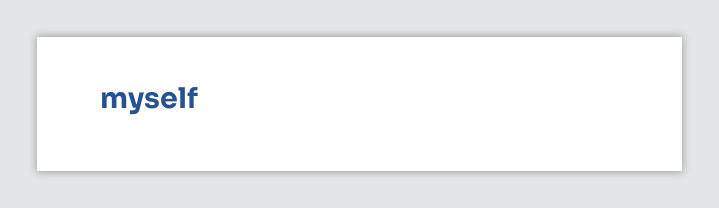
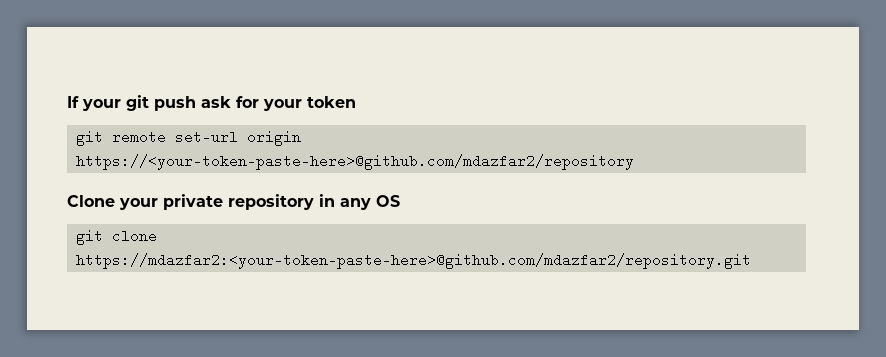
- myself
+ If your git push ask for your token
+ git remote set-url origin https://<your-token-paste-here>@github.com/mdazfar2/repository
+ Clone your private repository in any OS
+ git clone https://mdazfar2:<your-token-paste-here>@github.com/mdazfar2/repository.git

